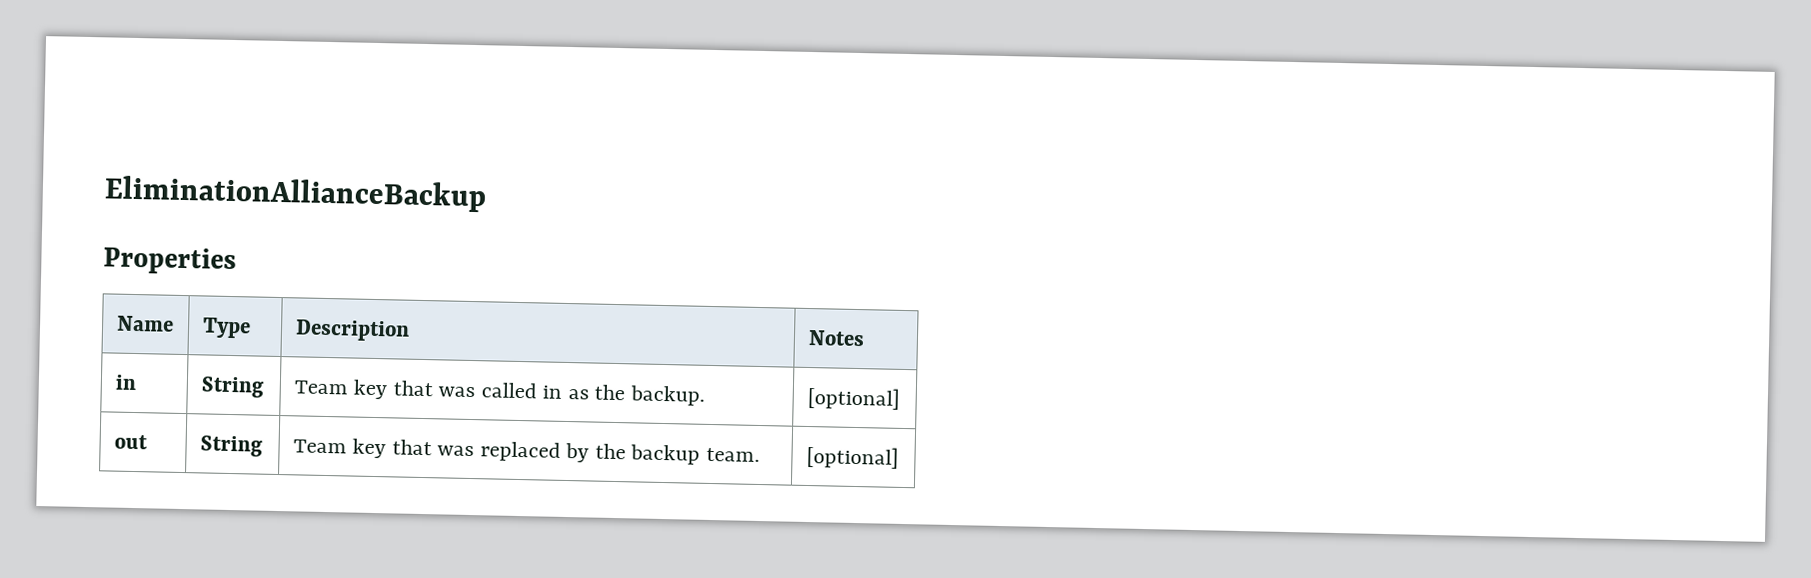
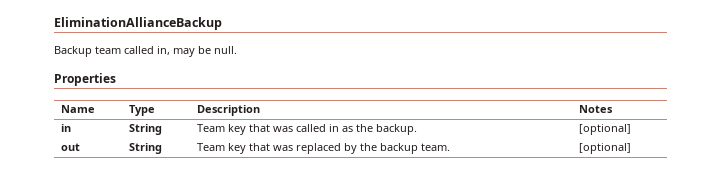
+ Backup team called in, may be null.

